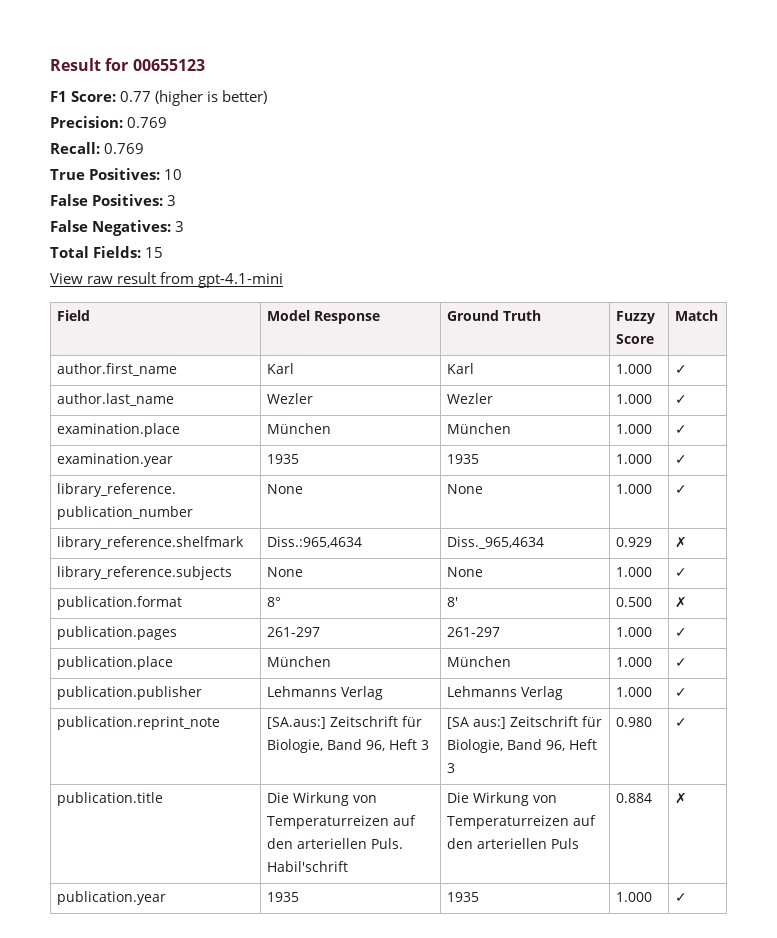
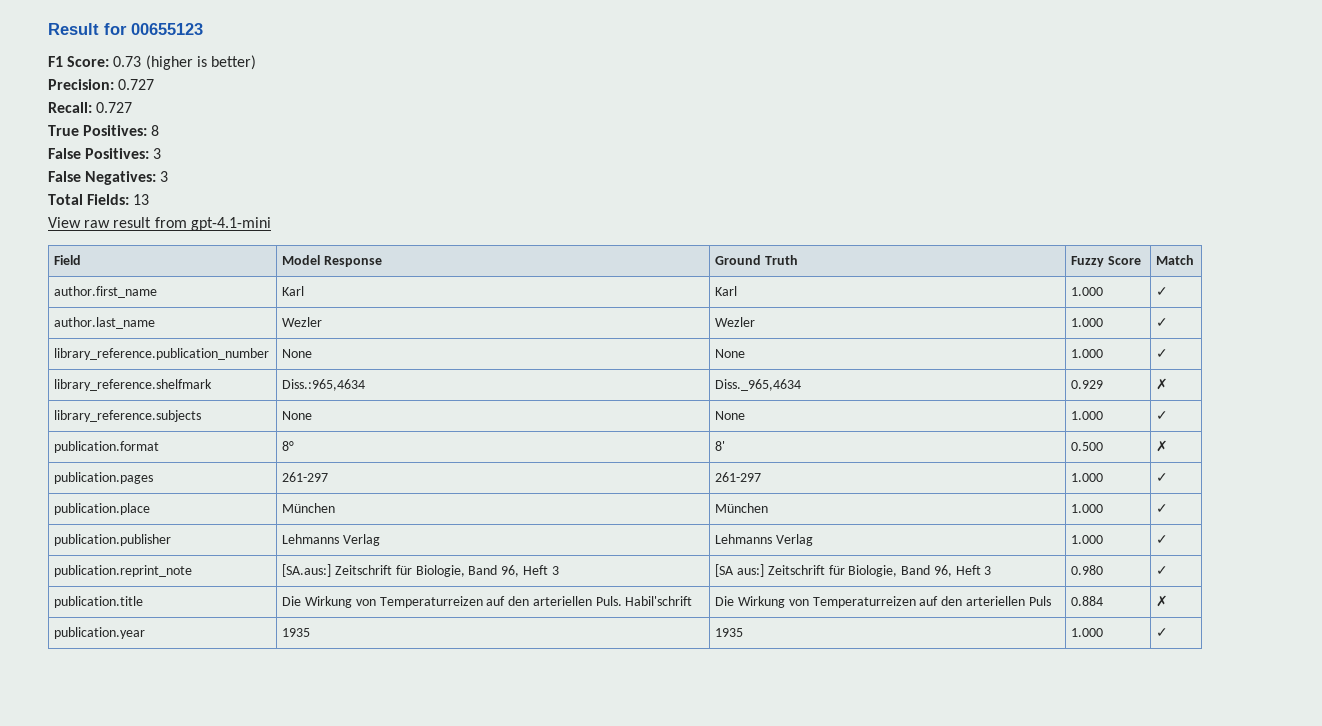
- F1 Score: 0.77 (higher is better)
+ F1 Score: 0.73 (higher is better)
- Precision: 0.769
+ Precision: 0.727
- Recall: 0.769
+ Recall: 0.727
- True Positives: 10
+ True Positives: 8
- Total Fields: 15
+ Total Fields: 13
- examination.place | München | München | 1.000 | ✓
- examination.year | 1935 | 1935 | 1.000 | ✓

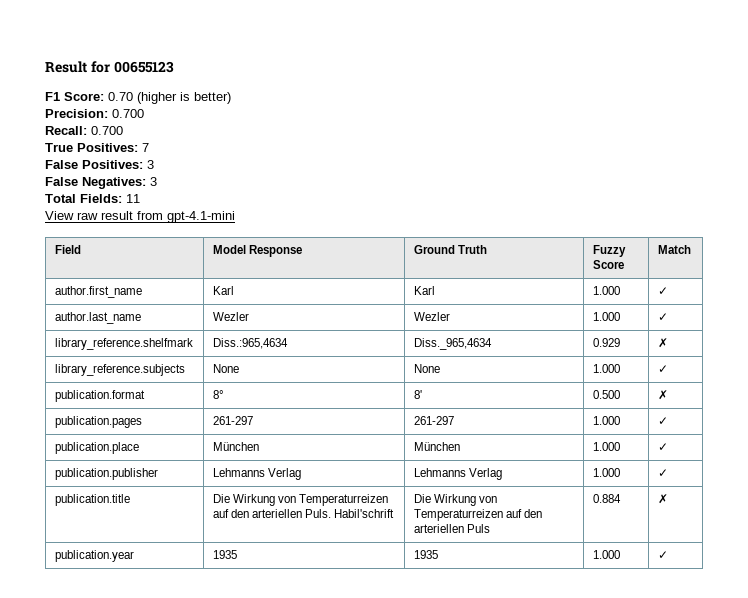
- F1 Score: 0.73 (higher is better)
+ F1 Score: 0.70 (higher is better)
- Precision: 0.727
+ Precision: 0.700
- Recall: 0.727
+ Recall: 0.700
- True Positives: 8
+ True Positives: 7
- Total Fields: 13
+ Total Fields: 11
- library_reference.publication_number | None | None | 1.000 | ✓
- publication.reprint_note | [SA.aus:] Zeitschrift für Biologie, Band 96, Heft 3 | [SA aus:] Zeitschrift für Biologie, Band 96, Heft 3 | 0.980 | ✓

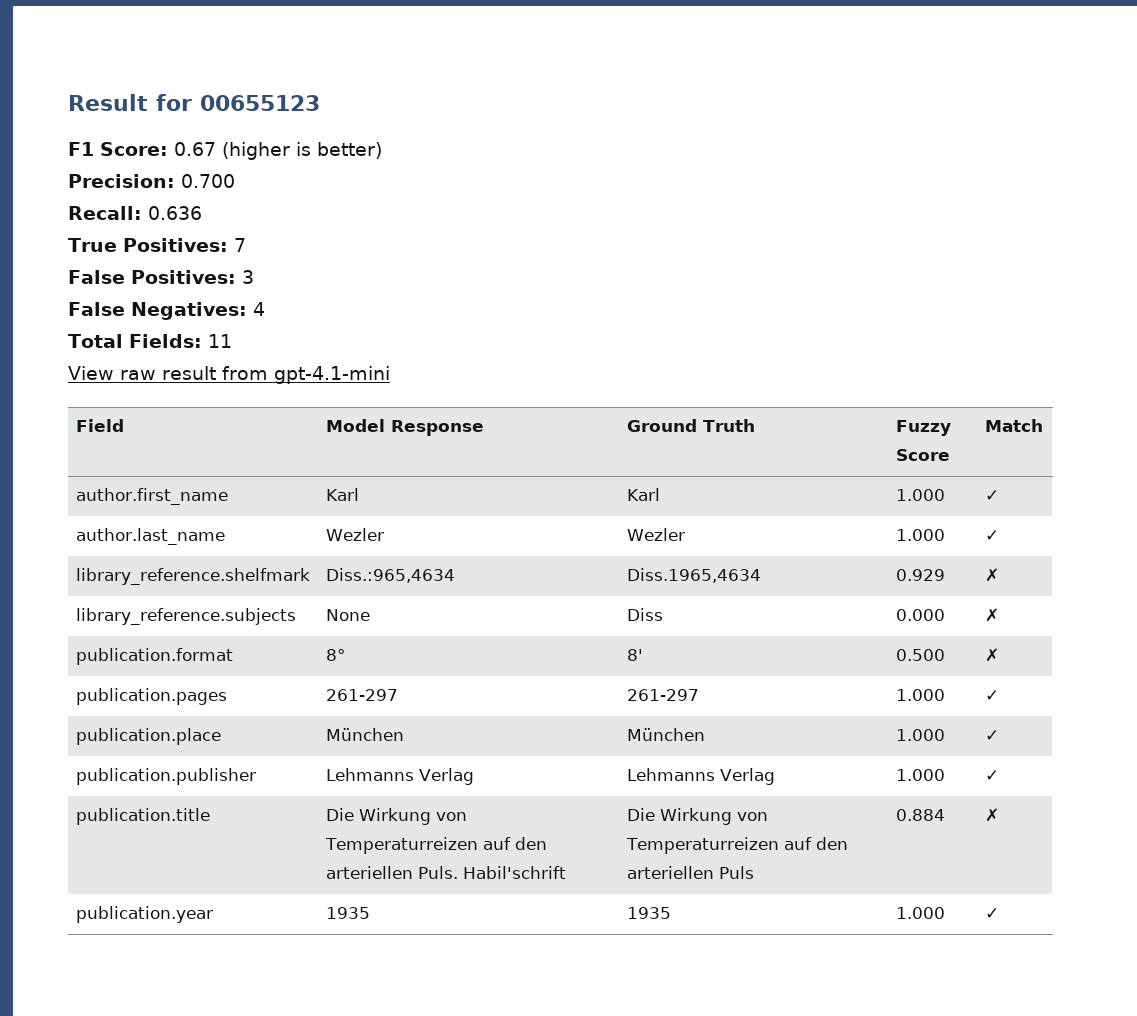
- F1 Score: 0.70 (higher is better)
+ F1 Score: 0.67 (higher is better)
- Recall: 0.700
+ Recall: 0.636
- False Negatives: 3
+ False Negatives: 4
- library_reference.shelfmark | Diss.:965,4634 | Diss._965,4634 | 0.929 | ✗
+ library_reference.shelfmark | Diss.:965,4634 | Diss.1965,4634 | 0.929 | ✗
- library_reference.subjects | None | None | 1.000 | ✓
+ library_reference.subjects | None | Diss | 0.000 | ✗

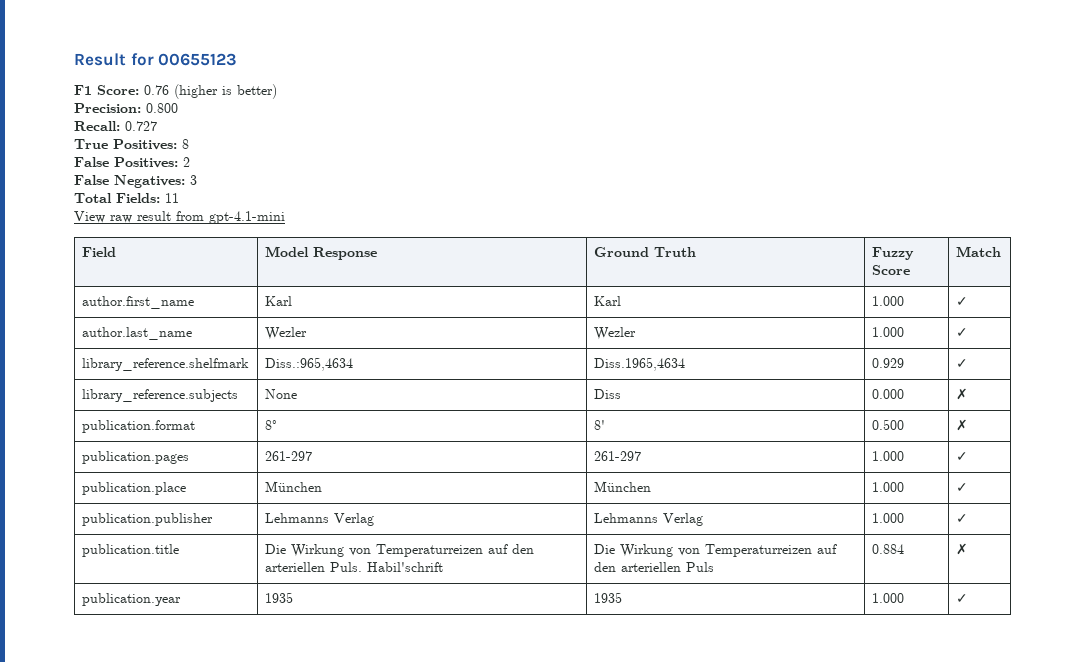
- F1 Score: 0.67 (higher is better)
+ F1 Score: 0.76 (higher is better)
- Precision: 0.700
+ Precision: 0.800
- Recall: 0.636
+ Recall: 0.727
- True Positives: 7
+ True Positives: 8
- False Positives: 3
+ False Positives: 2
- False Negatives: 4
+ False Negatives: 3
- library_reference.shelfmark | Diss.:965,4634 | Diss.1965,4634 | 0.929 | ✗
+ library_reference.shelfmark | Diss.:965,4634 | Diss.1965,4634 | 0.929 | ✓

